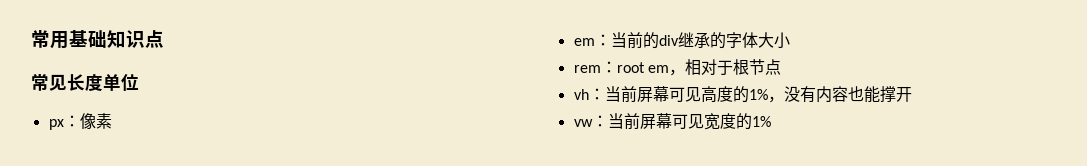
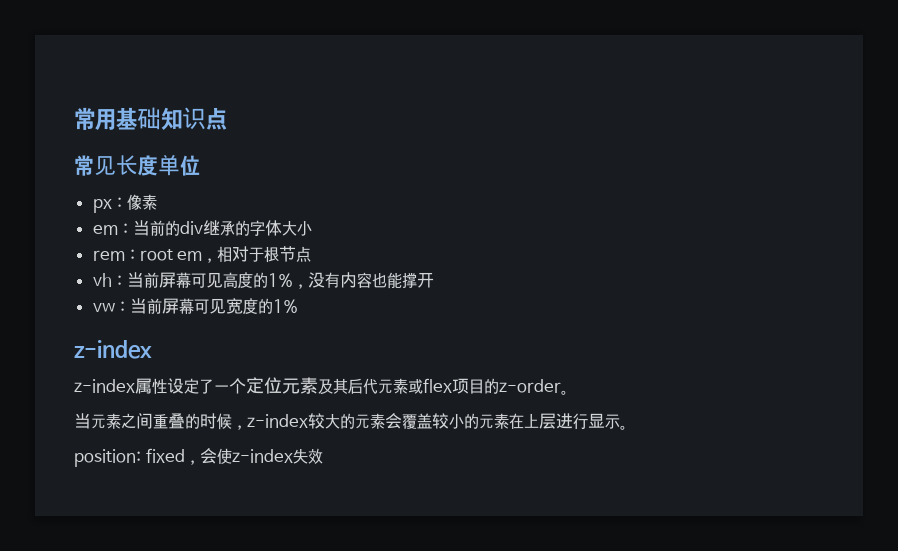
  vw：当前屏幕可见宽度的1%
+ z-index
+ z-index属性设定了一个定位元素及其后代元素或flex项目的z-order。
+ 当元素之间重叠的时候，z-index较大的元素会覆盖较小的元素在上层进行显示。
+ position: fixed，会使z-index失效

